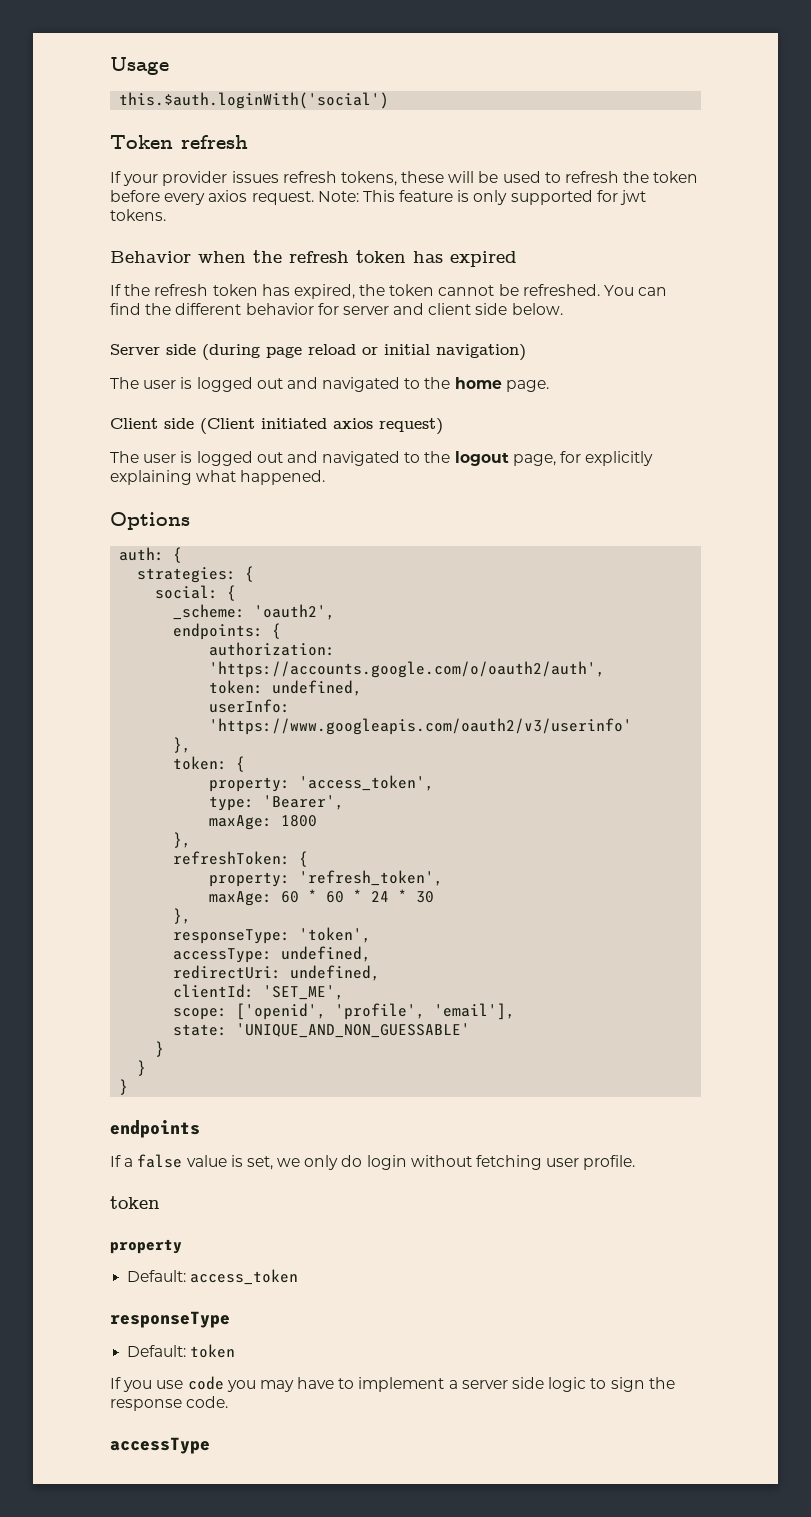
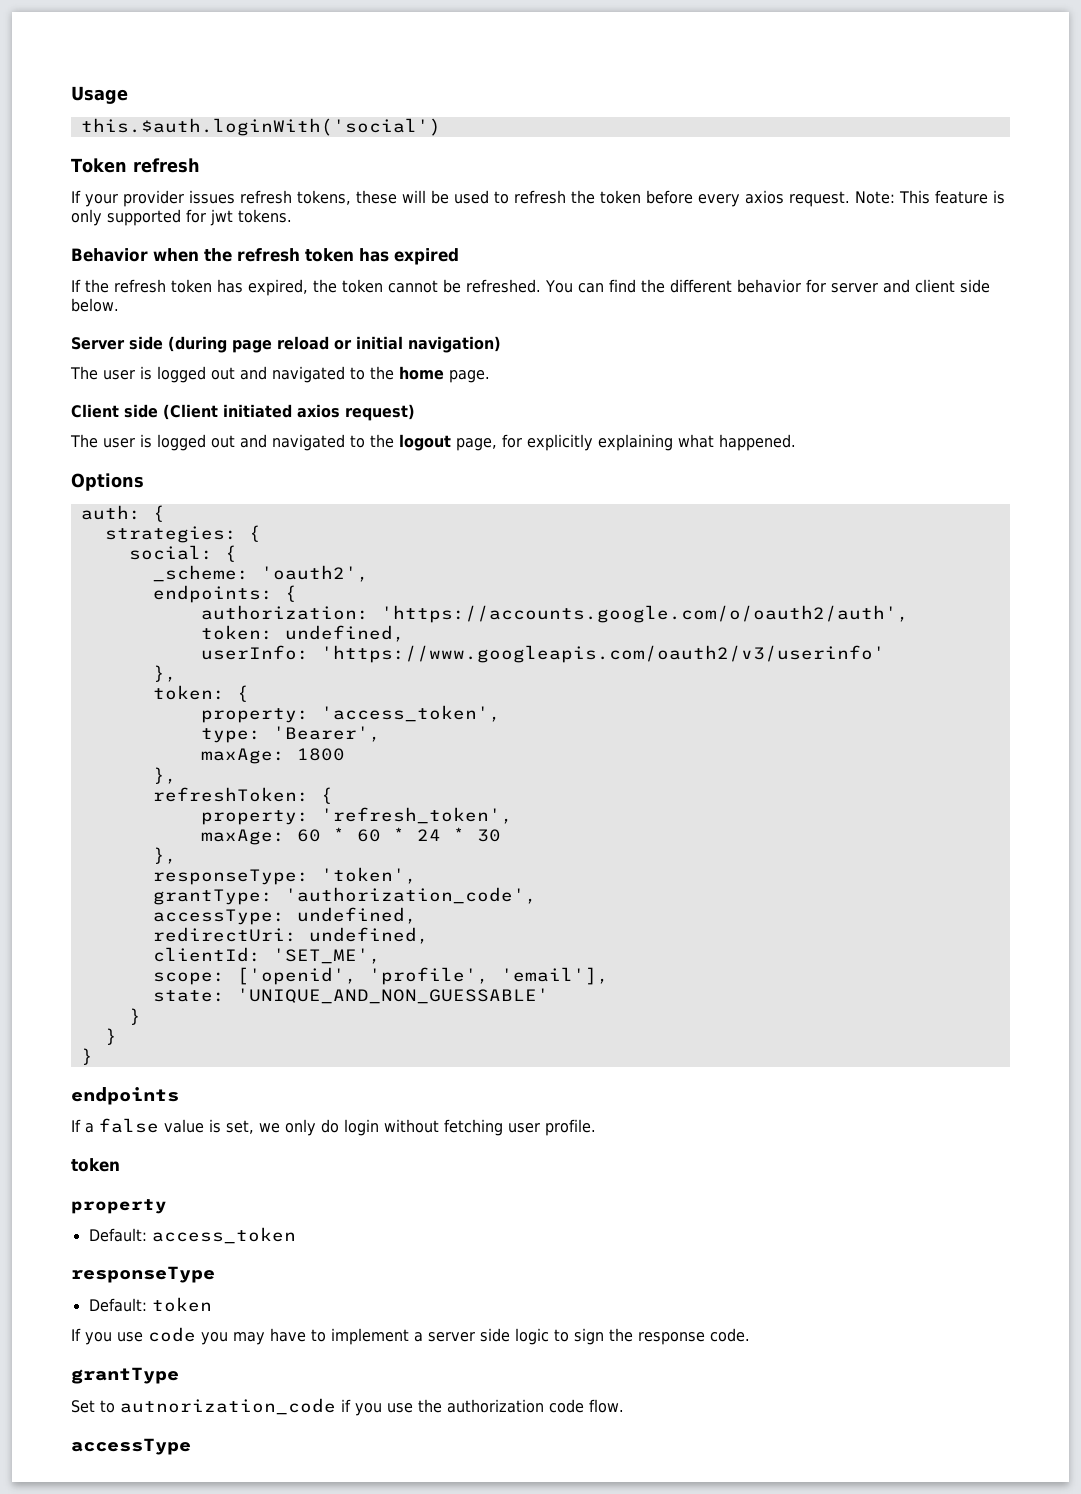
+ grantType: 'authorization_code',
+ grantType
+ Set to autnorization_code if you use the authorization code flow.

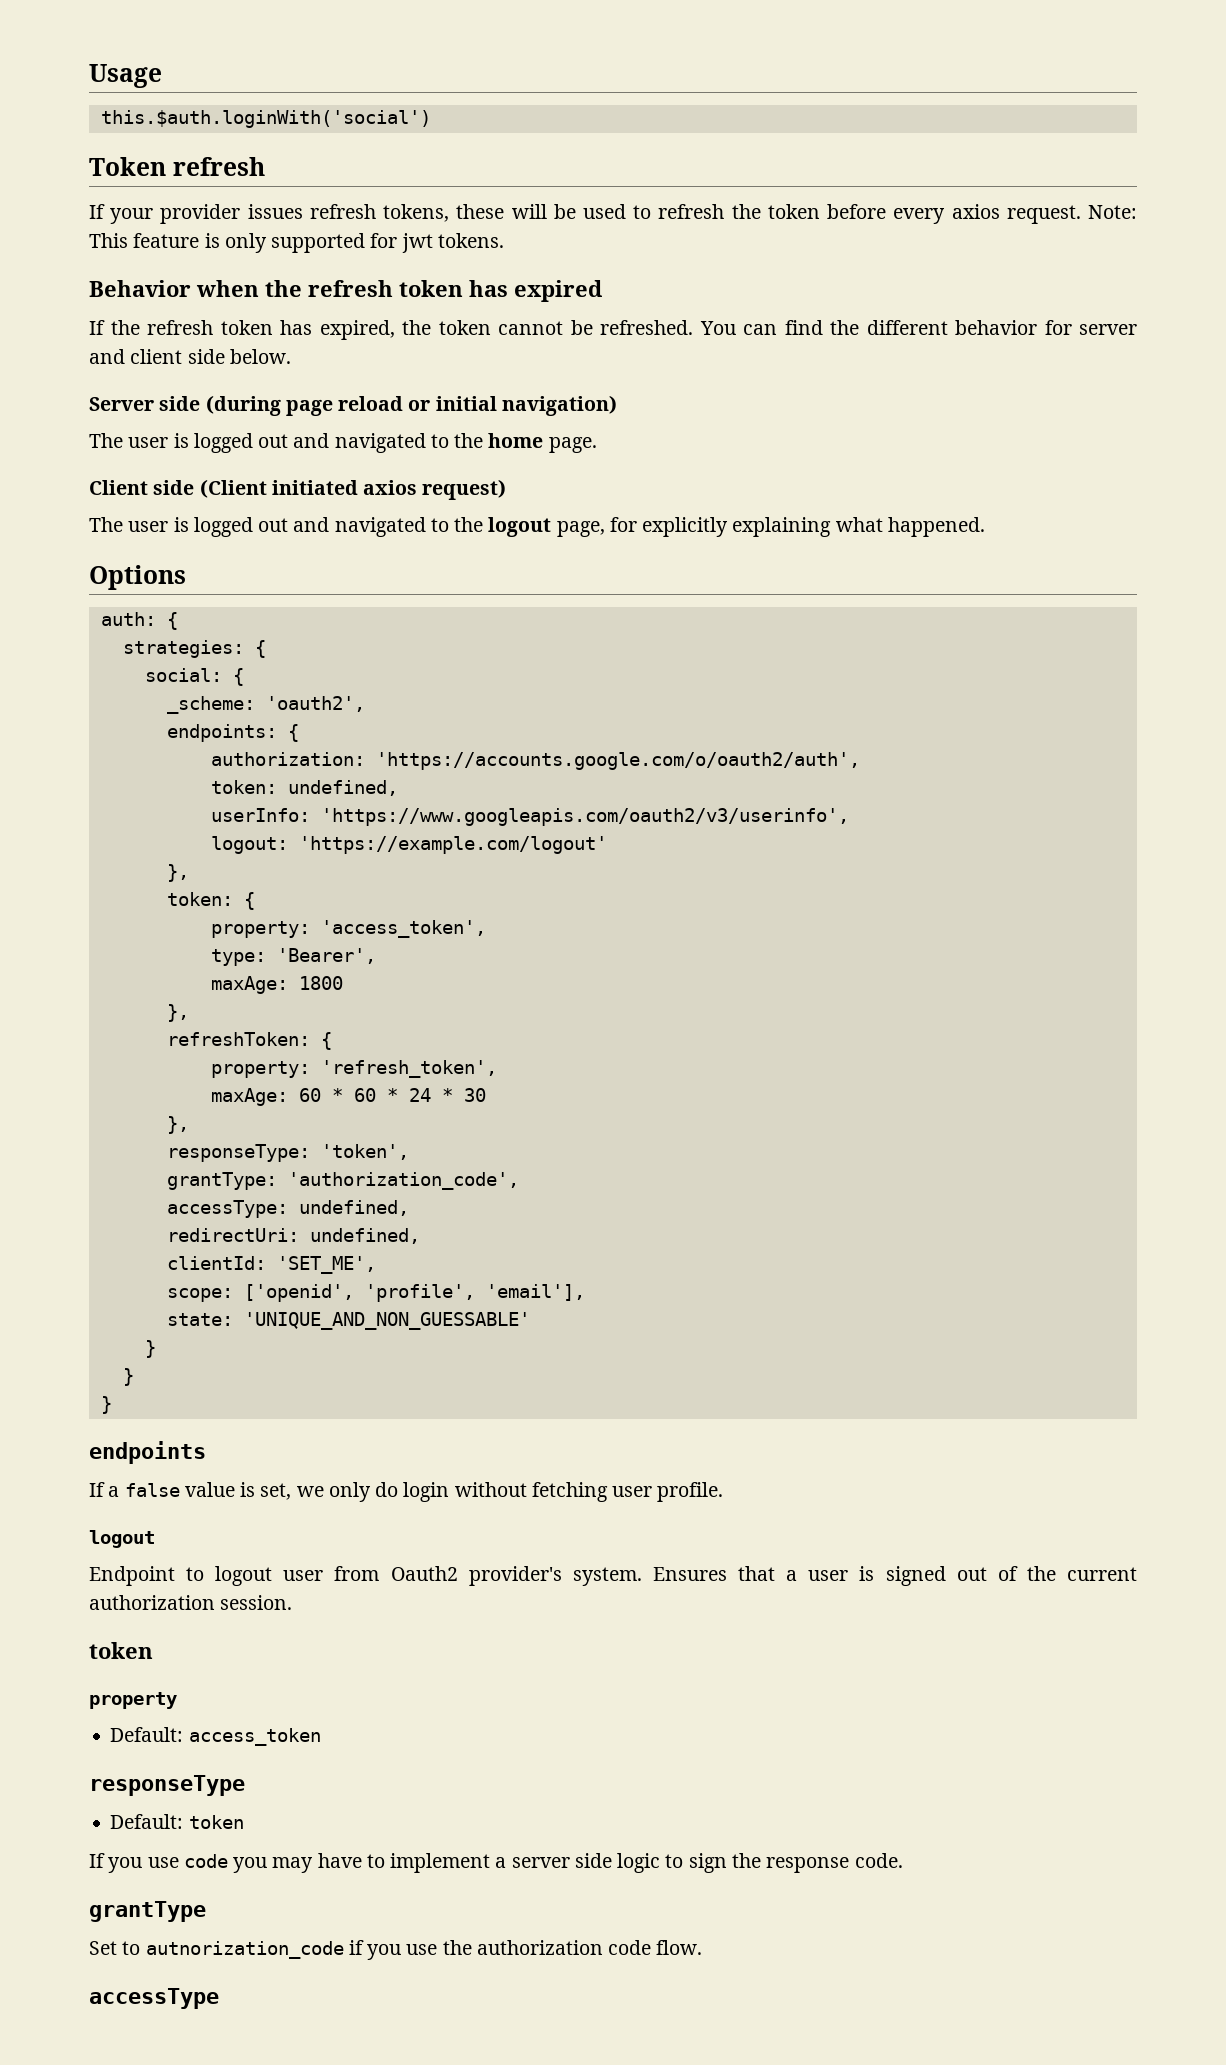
- userInfo: 'https://www.googleapis.com/oauth2/v3/userinfo'
+ userInfo: 'https://www.googleapis.com/oauth2/v3/userinfo',
+ logout: 'https://example.com/logout'
  If a false value is set, we only do login without fetching user profile.
+ logout
+ Endpoint to logout user from Oauth2 provider's system. Ensures that a user is signed out of the current authorization session.

